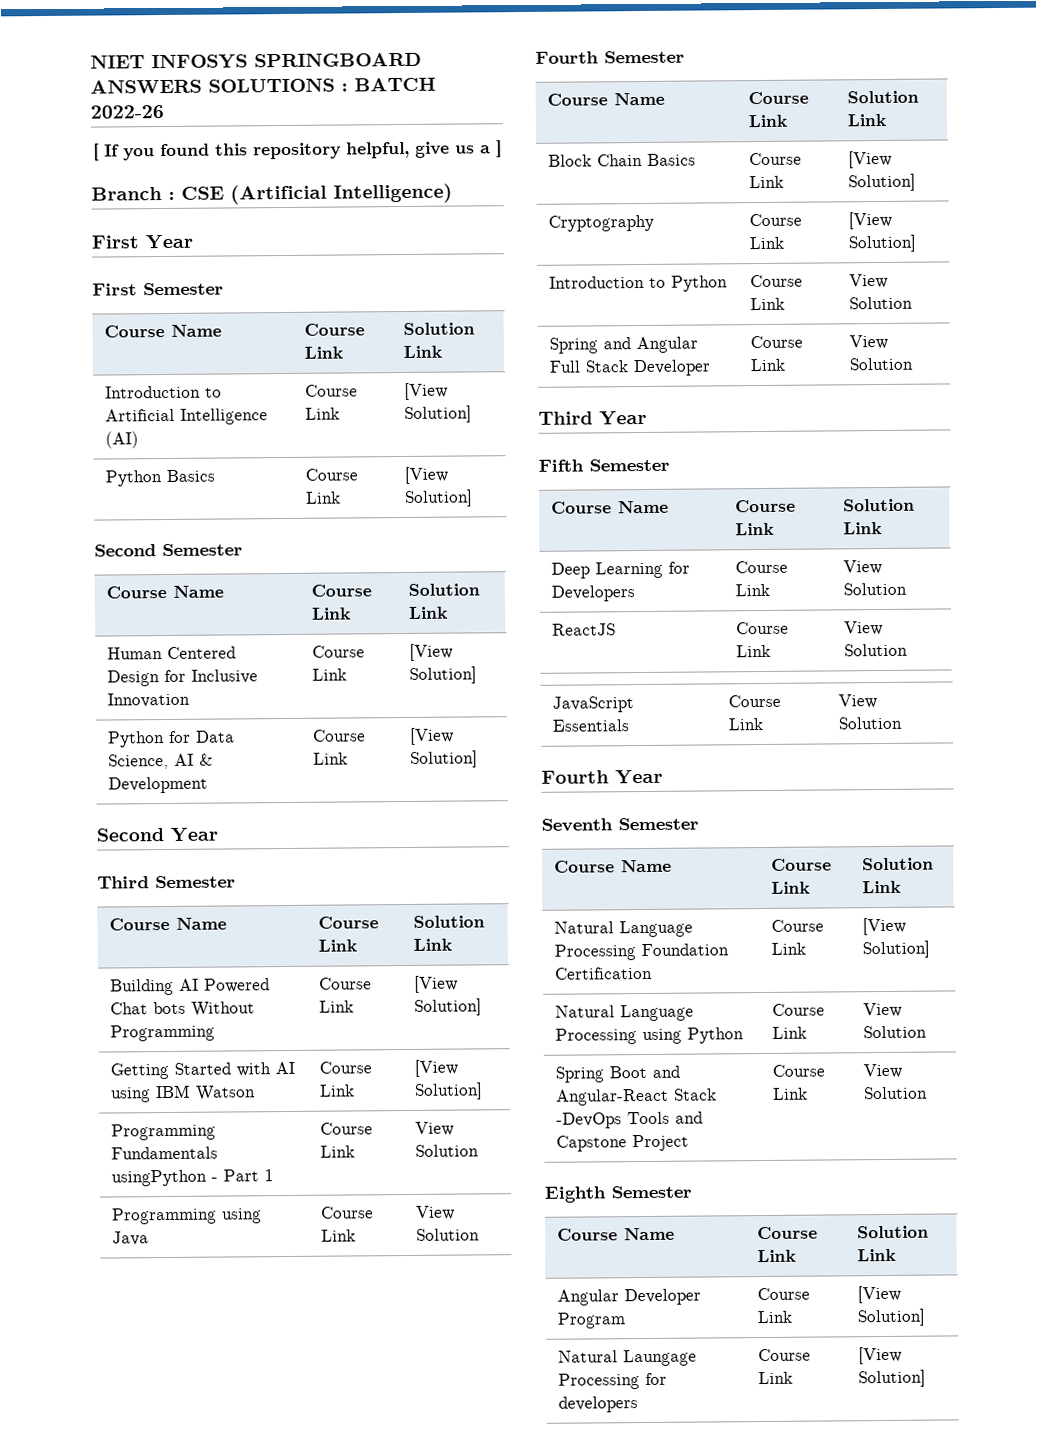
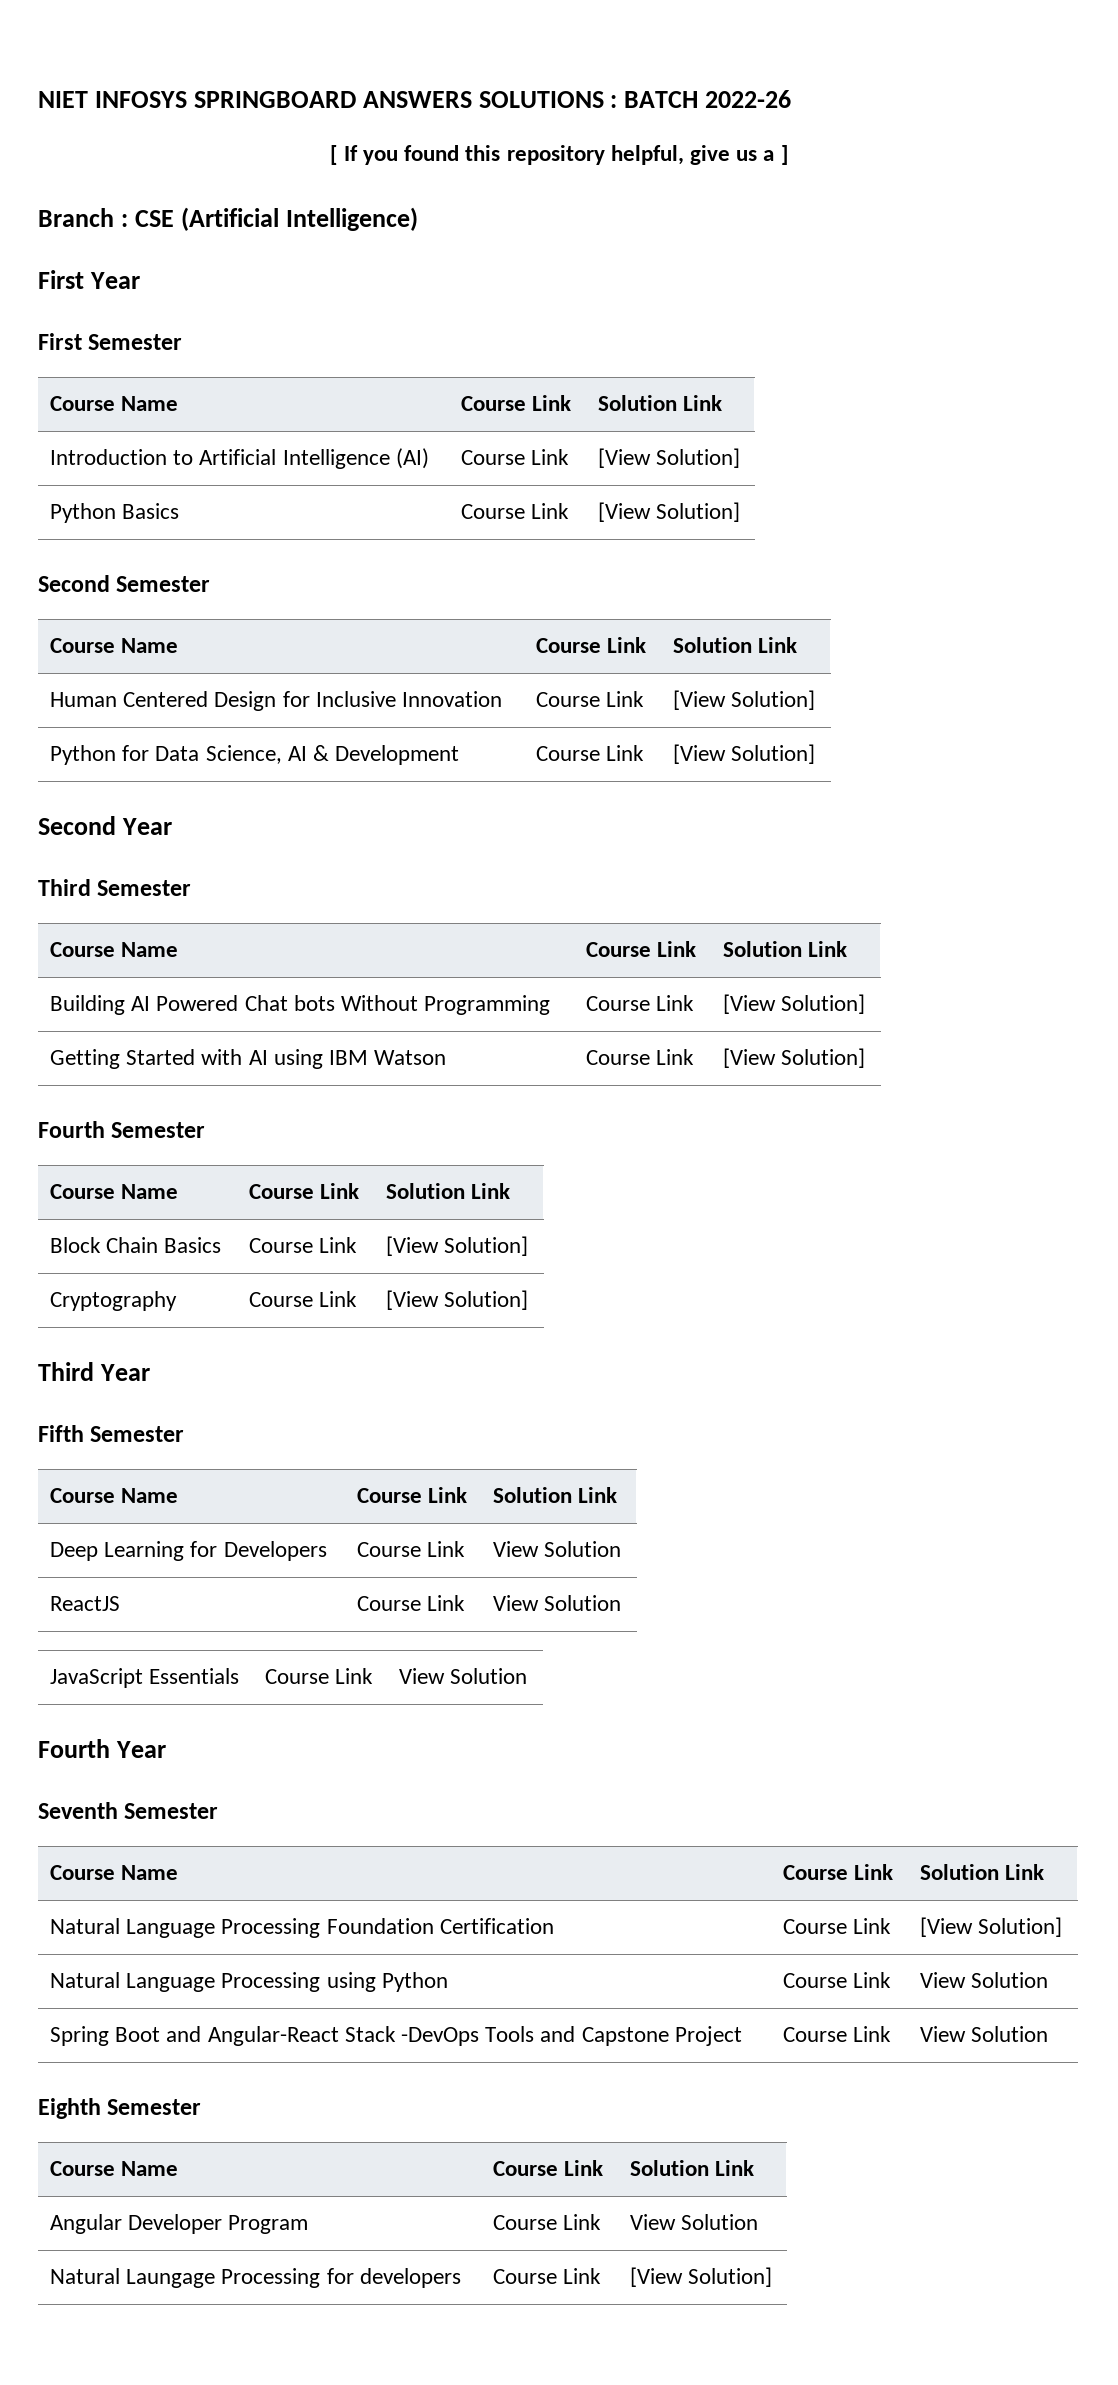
- Programming Fundamentals usingPython - Part 1 | Course Link | View Solution
- Programming using Java | Course Link | View Solution
- Introduction to Python | Course Link | View Solution
- Spring and Angular Full Stack Developer | Course Link | View Solution
- Angular Developer Program | Course Link | [View Solution]
+ Angular Developer Program | Course Link | View Solution

